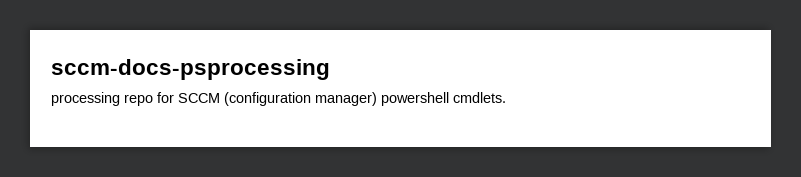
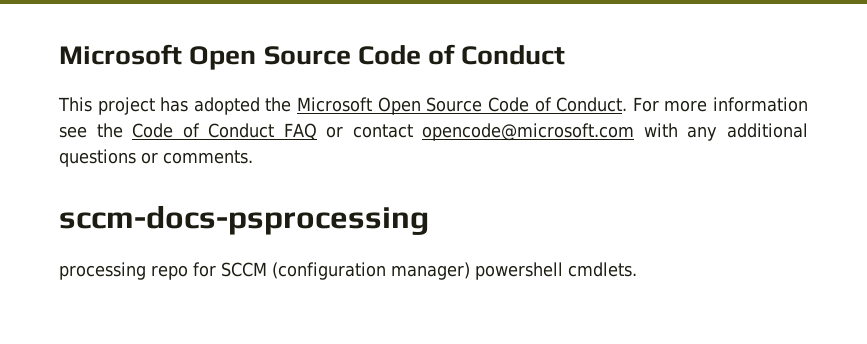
+ Microsoft Open Source Code of Conduct
+ This project has adopted the Microsoft Open Source Code of Conduct. For more information see the Code of Conduct FAQ or contact opencode@microsoft.com with any additional questions or comments.

